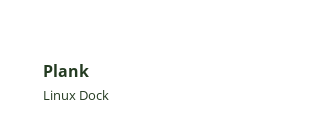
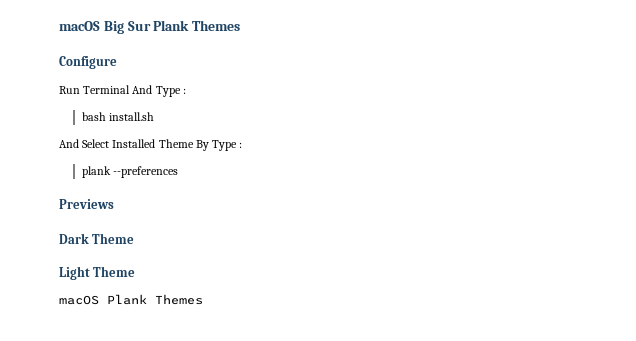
- Plank
- Linux Dock
+ macOS Big Sur Plank Themes
+ Configure
+ Run Terminal And Type :
+ bash install.sh
+ And Select Installed Theme By Type :
+ plank --preferences
+ Previews
+ Dark Theme
+ Light Theme
+ macOS Plank Themes

